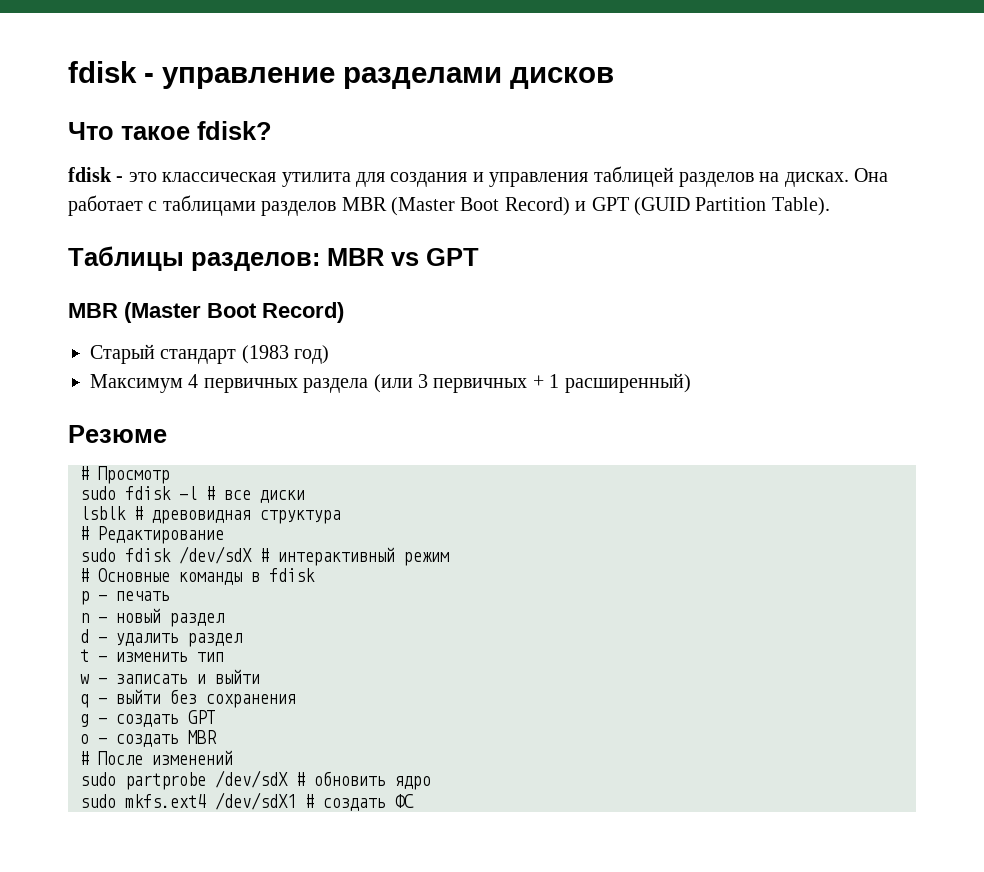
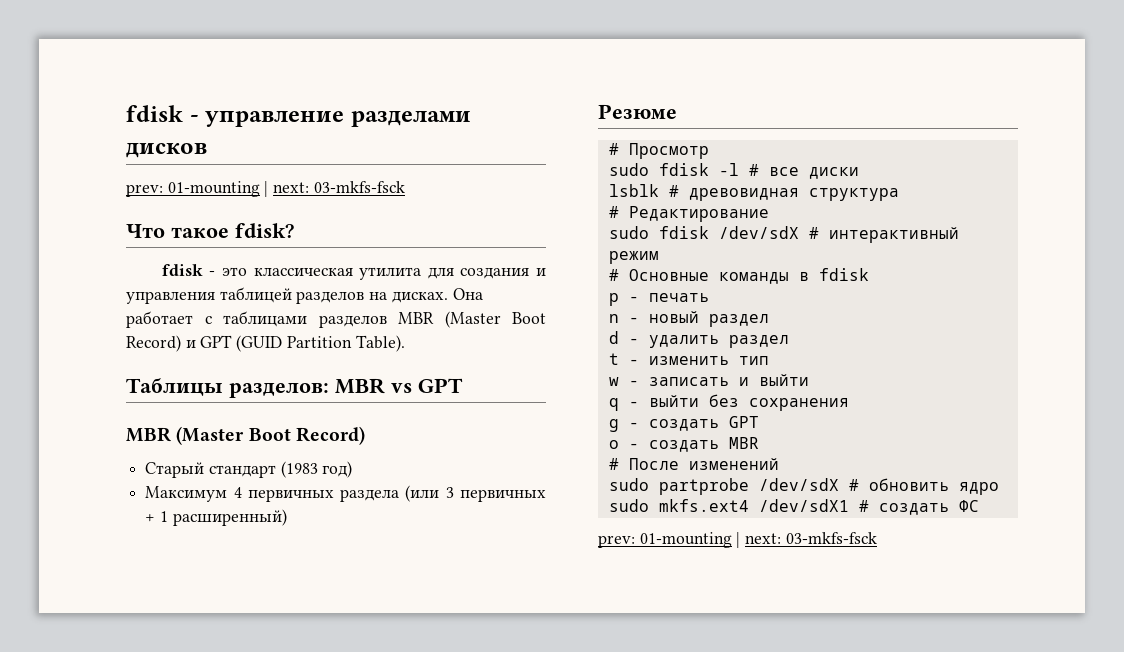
  fdisk - управление разделами дисков
+ prev: 01-mounting | next: 03-mkfs-fsck
  sudo mkfs.ext4 /dev/sdX1 # создать ФС
+ prev: 01-mounting | next: 03-mkfs-fsck

